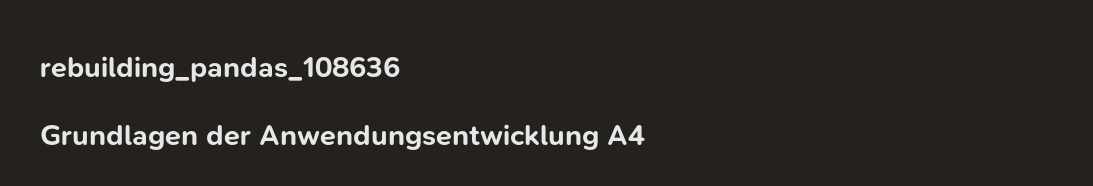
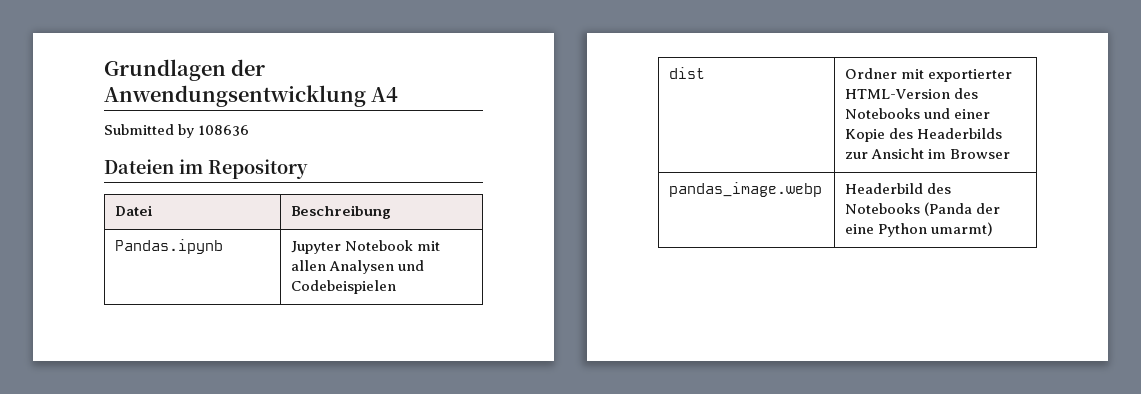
- rebuilding_pandas_108636
+ Submitted by 108636
+ Dateien im Repository
+ Datei | Beschreibung
+ Pandas.ipynb | Jupyter Notebook mit allen Analysen und Codebeispielen
+ dist | Ordner mit exportierter HTML-Version des Notebooks und einer Kopie des Headerbilds zur Ansicht im Browser
+ pandas_image.webp | Headerbild des Notebooks (Panda der eine Python umarmt)

